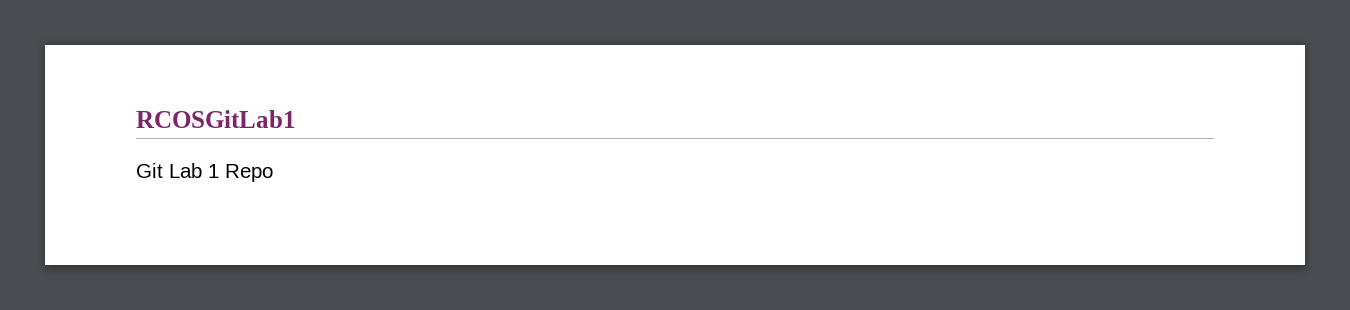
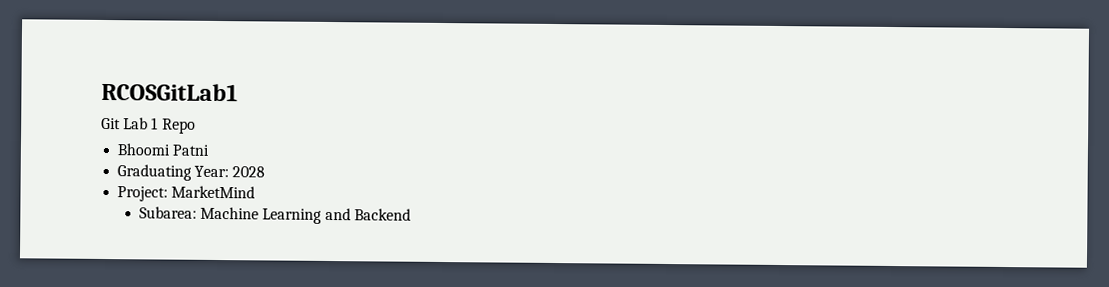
+ Bhoomi Patni
+ Graduating Year: 2028
+ Project: MarketMind
+ Subarea: Machine Learning and Backend

